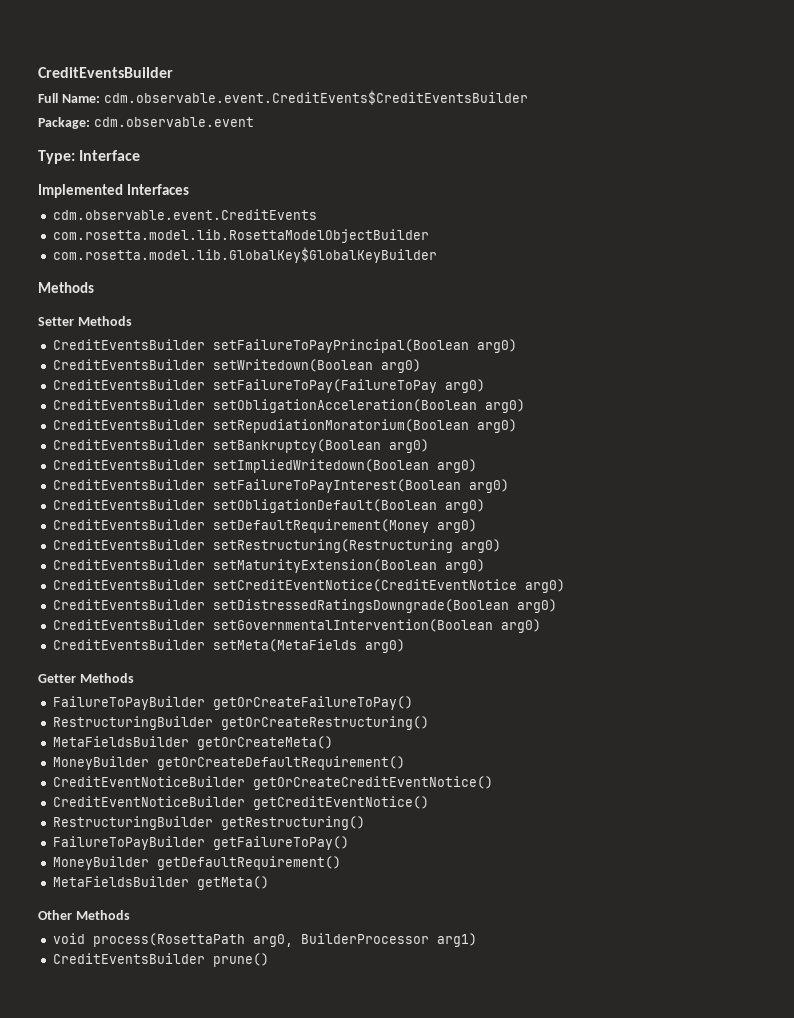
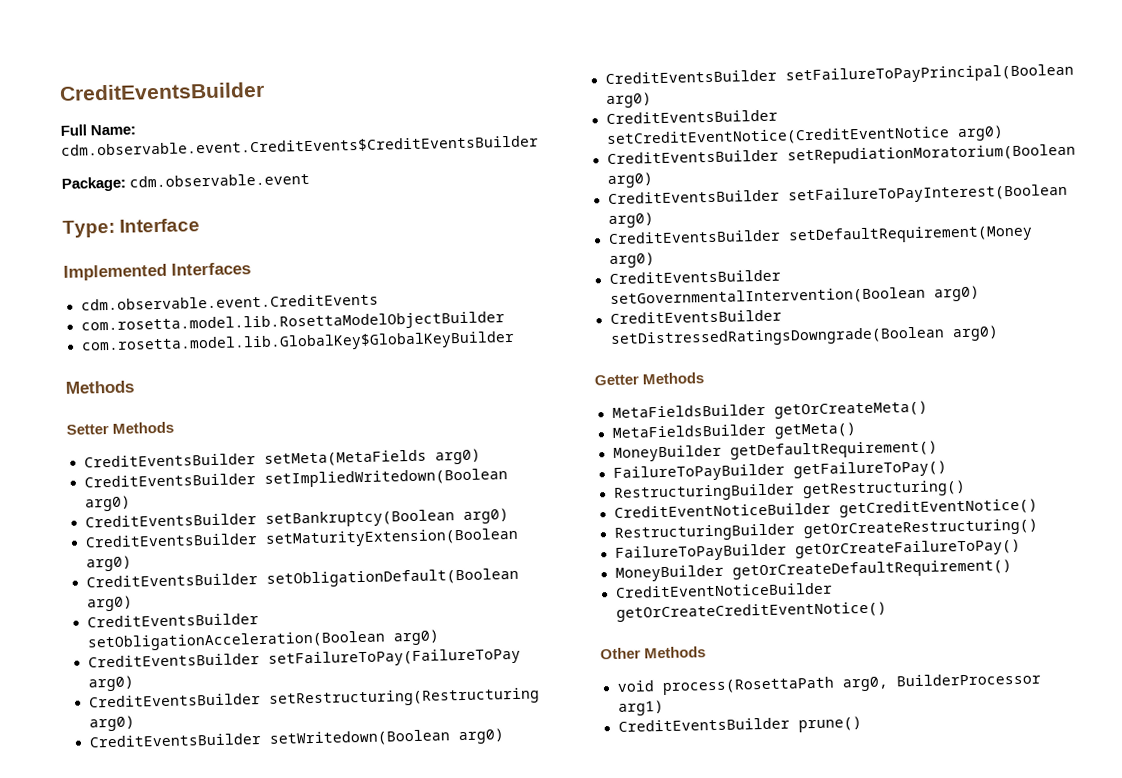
- CreditEventsBuilder setFailureToPayPrincipal(Boolean arg0)
+ CreditEventsBuilder setMeta(MetaFields arg0)
+ CreditEventsBuilder setImpliedWritedown(Boolean arg0)
+ CreditEventsBuilder setBankruptcy(Boolean arg0)
+ CreditEventsBuilder setMaturityExtension(Boolean arg0)
+ CreditEventsBuilder setObligationDefault(Boolean arg0)
+ CreditEventsBuilder setObligationAcceleration(Boolean arg0)
+ CreditEventsBuilder setFailureToPay(FailureToPay arg0)
+ CreditEventsBuilder setRestructuring(Restructuring arg0)
- CreditEventsBuilder setFailureToPay(FailureToPay arg0)
- CreditEventsBuilder setObligationAcceleration(Boolean arg0)
+ CreditEventsBuilder setFailureToPayPrincipal(Boolean arg0)
+ CreditEventsBuilder setCreditEventNotice(CreditEventNotice arg0)
- CreditEventsBuilder setBankruptcy(Boolean arg0)
- CreditEventsBuilder setImpliedWritedown(Boolean arg0)
- CreditEventsBuilder setObligationDefault(Boolean arg0)
- CreditEventsBuilder setRestructuring(Restructuring arg0)
- CreditEventsBuilder setMaturityExtension(Boolean arg0)
- CreditEventsBuilder setCreditEventNotice(CreditEventNotice arg0)
+ CreditEventsBuilder setGovernmentalIntervention(Boolean arg0)
  CreditEventsBuilder setDistressedRatingsDowngrade(Boolean arg0)
- CreditEventsBuilder setGovernmentalIntervention(Boolean arg0)
- CreditEventsBuilder setMeta(MetaFields arg0)
  Getter Methods
- FailureToPayBuilder getOrCreateFailureToPay()
+ MetaFieldsBuilder getOrCreateMeta()
+ MetaFieldsBuilder getMeta()
+ MoneyBuilder getDefaultRequirement()
+ FailureToPayBuilder getFailureToPay()
+ RestructuringBuilder getRestructuring()
+ CreditEventNoticeBuilder getCreditEventNotice()
- MetaFieldsBuilder getOrCreateMeta()
+ FailureToPayBuilder getOrCreateFailureToPay()
- CreditEventNoticeBuilder getCreditEventNotice()
- RestructuringBuilder getRestructuring()
- FailureToPayBuilder getFailureToPay()
- MoneyBuilder getDefaultRequirement()
- MetaFieldsBuilder getMeta()

